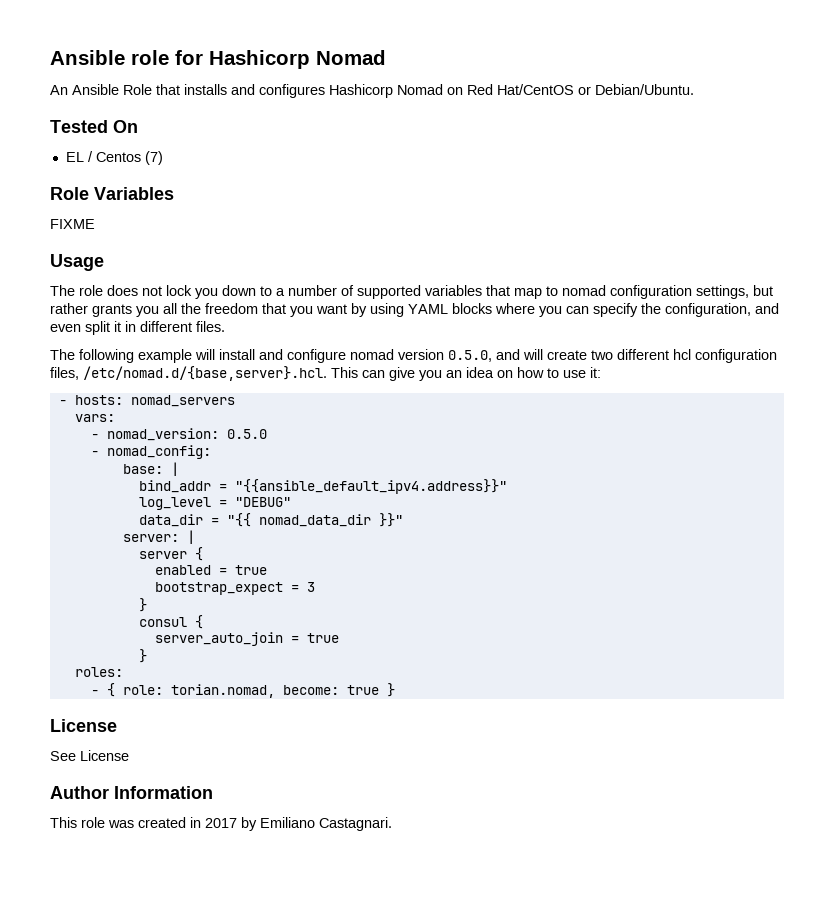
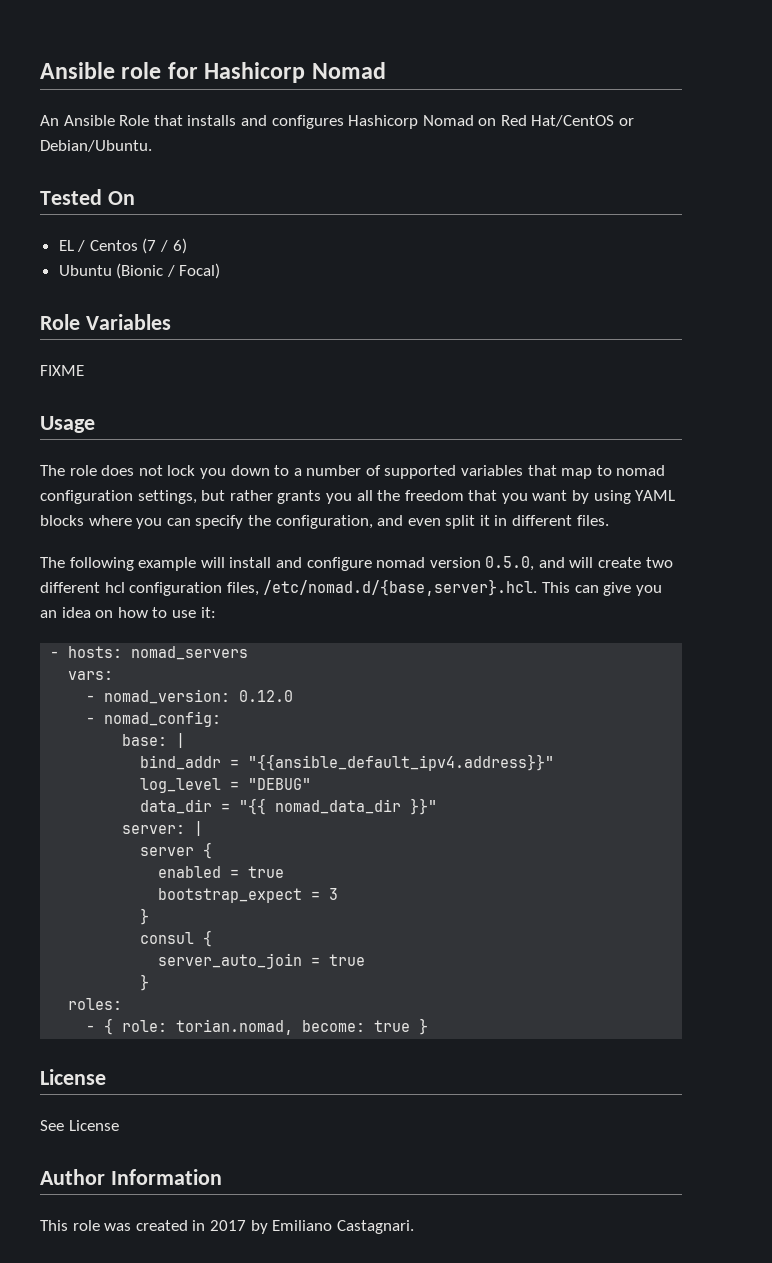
- EL / Centos (7)
+ EL / Centos (7 / 6)
+ Ubuntu (Bionic / Focal)
- - nomad_version: 0.5.0
+ - nomad_version: 0.12.0

